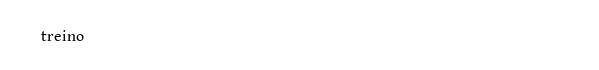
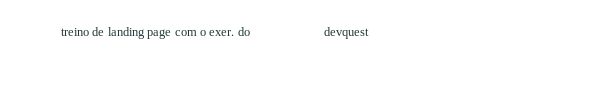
- treino
+ treino de landing page com o exer. do devquest

